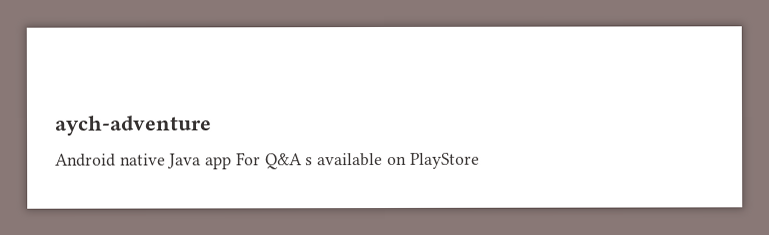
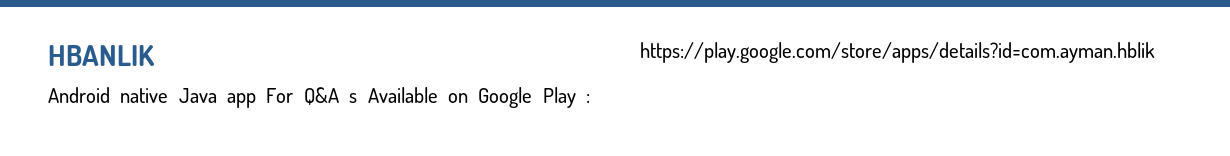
- aych-adventure
+ HBANLIK
- Android native Java app For Q&A s available on PlayStore
+ Android native Java app For Q&A s Available on Google Play : https://play.google.com/store/apps/details?id=com.ayman.hblik

